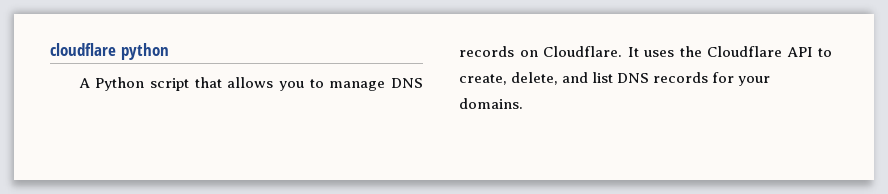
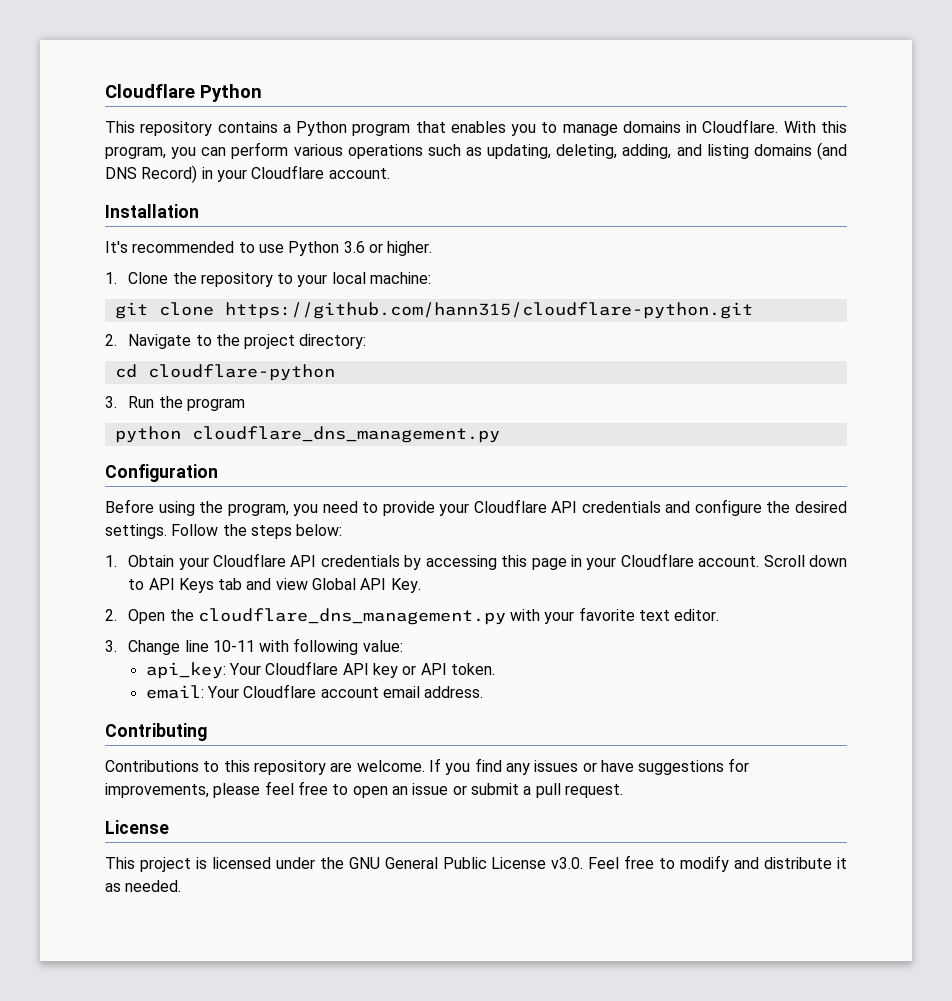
- cloudflare python
- A Python script that allows you to manage DNS records on Cloudflare. It uses the Cloudflare API to create, delete, and list DNS records for your domains.
+ Cloudflare Python
+ This repository contains a Python program that enables you to manage domains in Cloudflare. With this program, you can perform various operations such as updating, deleting, adding, and listing domains (and DNS Record) in your Cloudflare account.
+ Installation
+ It's recommended to use Python 3.6 or higher.
+ 1. Clone the repository to your local machine:
+ git clone https://github.com/hann315/cloudflare-python.git
+ 2. Navigate to the project directory:
+ cd cloudflare-python
+ 3. Run the program
+ python cloudflare_dns_management.py
+ Configuration
+ Before using the program, you need to provide your Cloudflare API credentials and configure the desired settings. Follow the steps below:
+ 1. Obtain your Cloudflare API credentials by accessing this page in your Cloudflare account. Scroll down to API Keys tab and view Global API Key.
+ 2. Open the cloudflare_dns_management.py with your favorite text editor.
+ 3. Change line 10-11 with following value:
+ api_key: Your Cloudflare API key or API token.
+ email: Your Cloudflare account email address.
+ Contributing
+ Contributions to this repository are welcome. If you find any issues or have suggestions for improvements, please feel free to open an issue or submit a pull request.
+ License
+ This project is licensed under the GNU General Public License v3.0. Feel free to modify and distribute it as needed.

